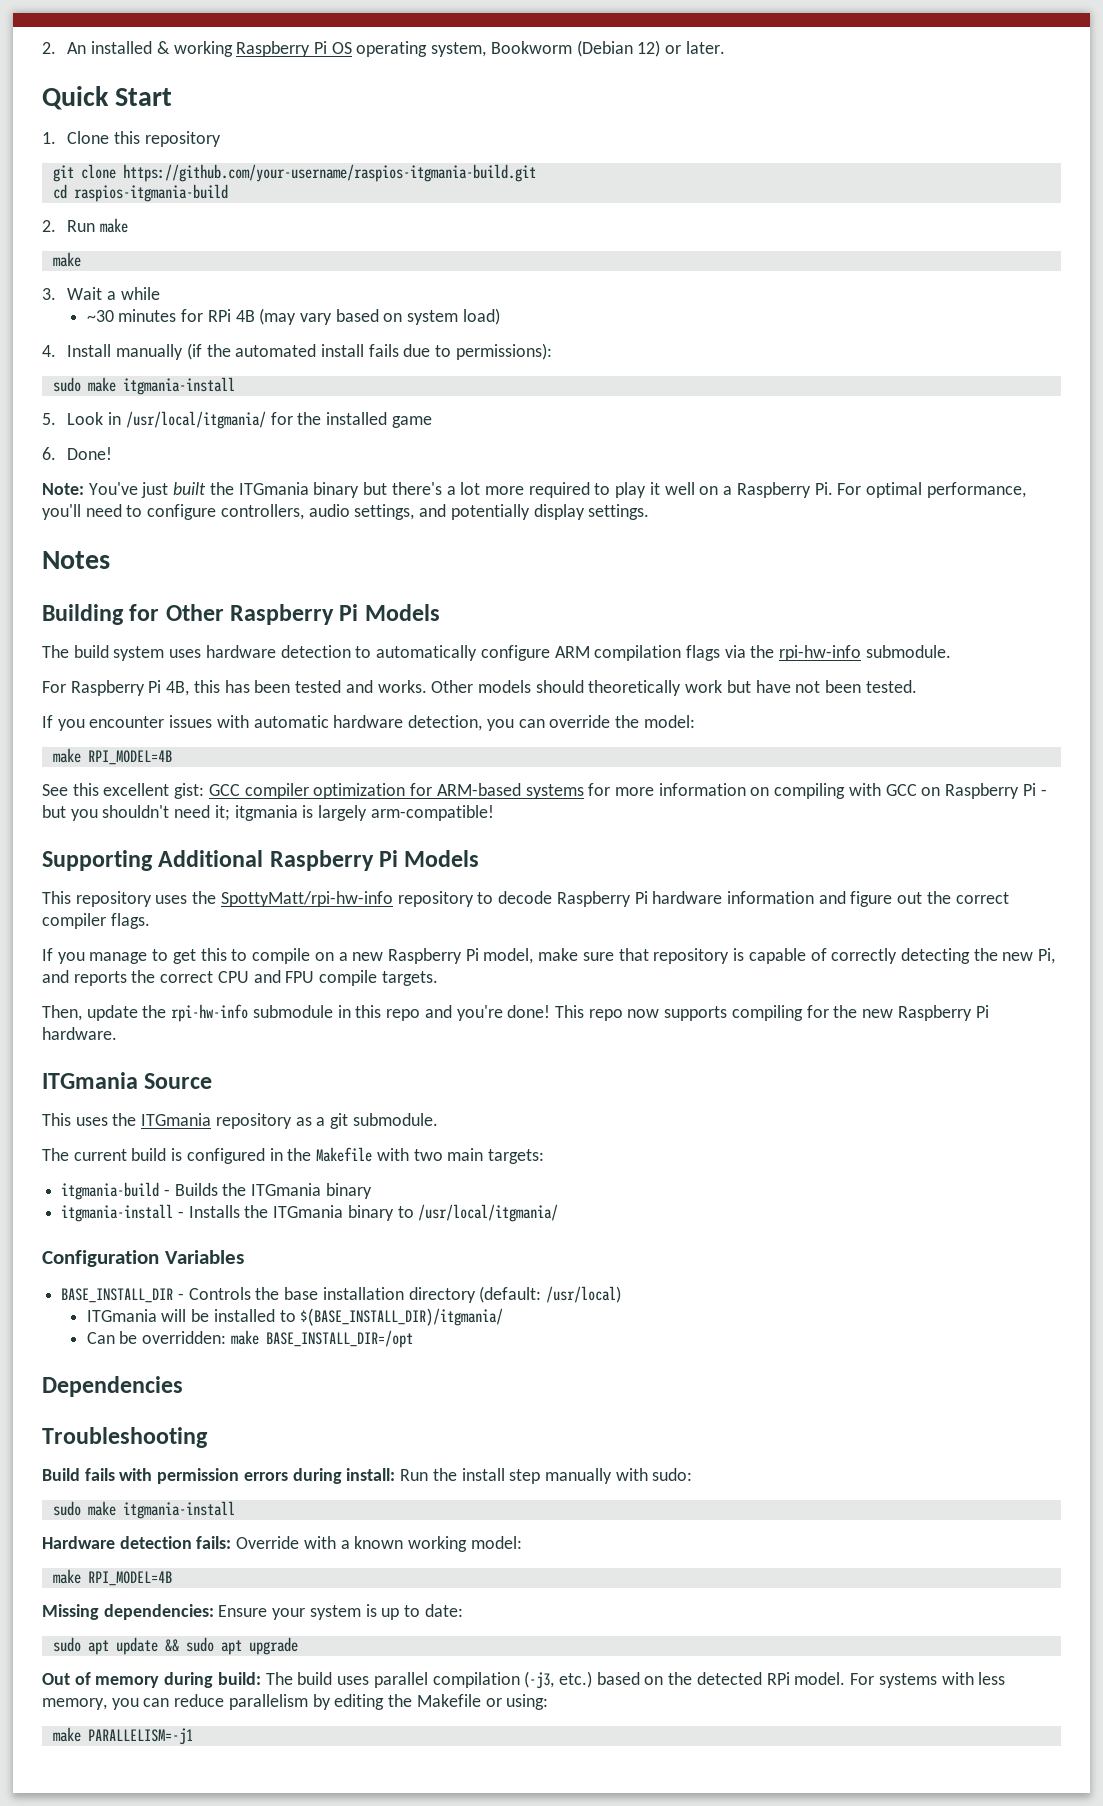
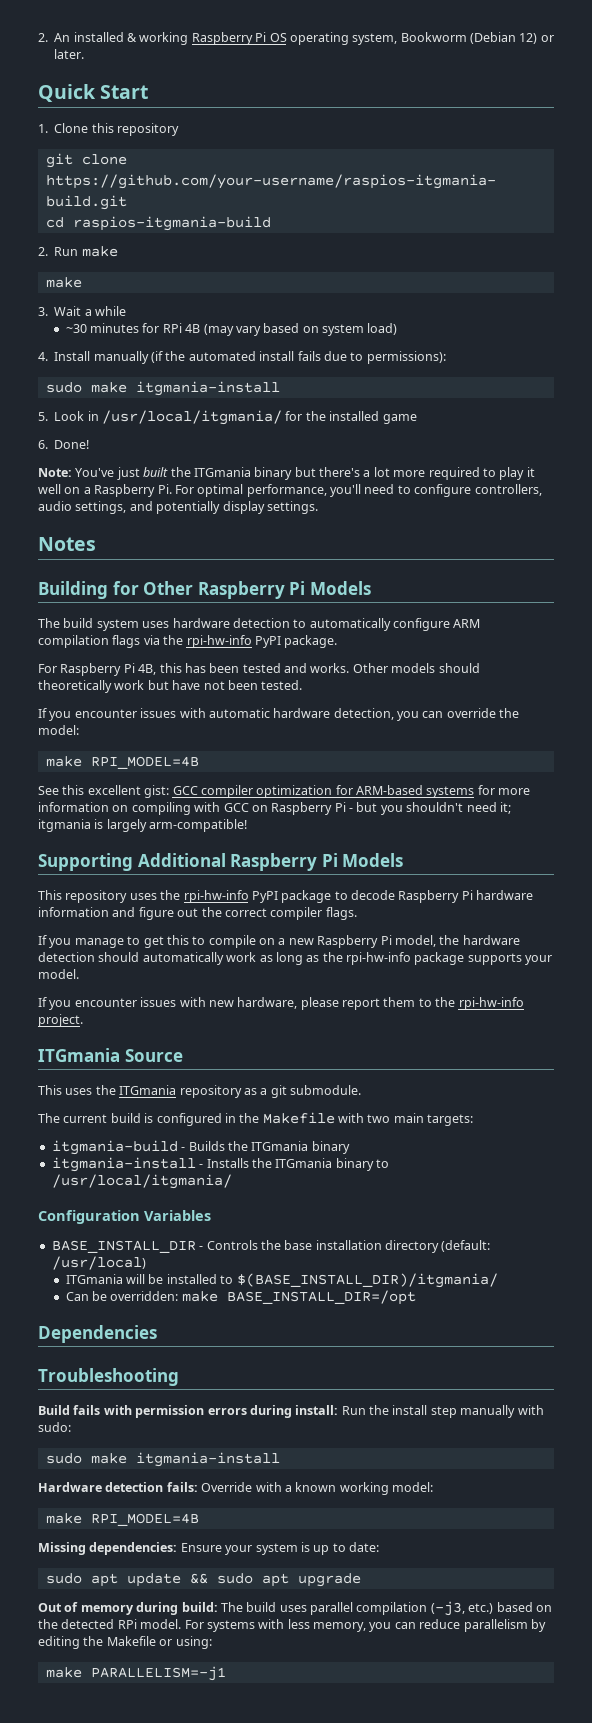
- The build system uses hardware detection to automatically configure ARM compilation flags via the rpi-hw-info submodule.
+ The build system uses hardware detection to automatically configure ARM compilation flags via the rpi-hw-info PyPI package.
- This repository uses the SpottyMatt/rpi-hw-info repository to decode Raspberry Pi hardware information and figure out the correct compiler flags.
+ This repository uses the rpi-hw-info PyPI package to decode Raspberry Pi hardware information and figure out the correct compiler flags.
- If you manage to get this to compile on a new Raspberry Pi model, make sure that repository is capable of correctly detecting the new Pi, and reports the correct CPU and FPU compile targets.
- Then, update the rpi-hw-info submodule in this repo and you're done! This repo now supports compiling for the new Raspberry Pi hardware.
+ If you manage to get this to compile on a new Raspberry Pi model, the hardware detection should automatically work as long as the rpi-hw-info package supports your model.
+ If you encounter issues with new hardware, please report them to the rpi-hw-info project.

